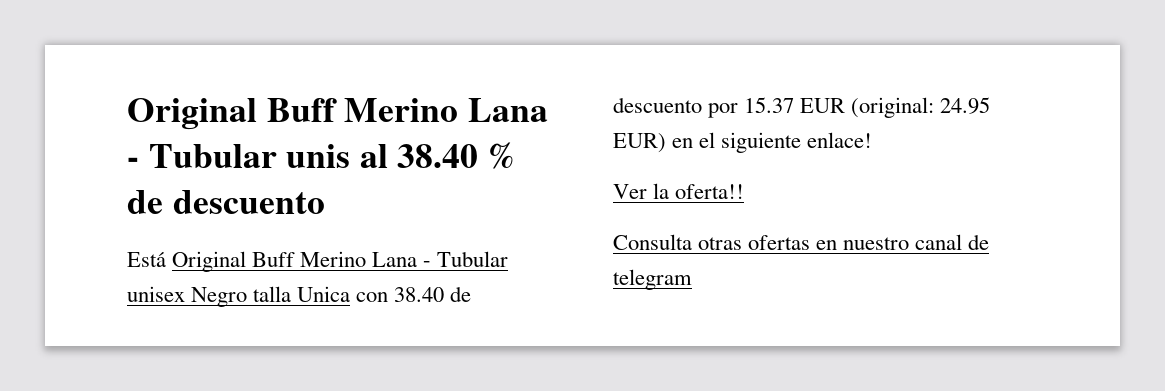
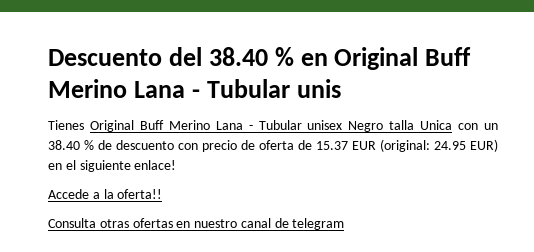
- Original Buff Merino Lana - Tubular unis al 38.40 % de descuento
- Está Original Buff Merino Lana - Tubular unisex Negro talla Unica con 38.40 de descuento por 15.37 EUR (original: 24.95 EUR) en el siguiente enlace!
+ Descuento del 38.40 % en Original Buff Merino Lana - Tubular unis
+ Tienes Original Buff Merino Lana - Tubular unisex Negro talla Unica con un 38.40 % de descuento con precio de oferta de 15.37 EUR (original: 24.95 EUR) en el siguiente enlace!
- Ver la oferta!!
+ Accede a la oferta!!

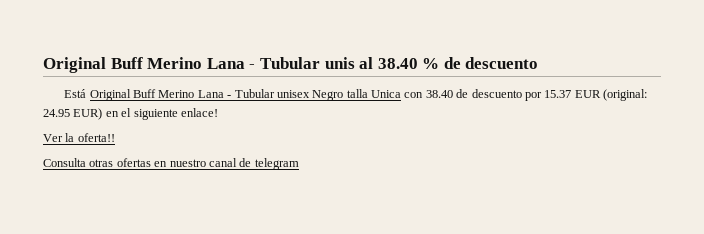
- Descuento del 38.40 % en Original Buff Merino Lana - Tubular unis
- Tienes Original Buff Merino Lana - Tubular unisex Negro talla Unica con un 38.40 % de descuento con precio de oferta de 15.37 EUR (original: 24.95 EUR) en el siguiente enlace!
+ Original Buff Merino Lana - Tubular unis al 38.40 % de descuento
+ Está Original Buff Merino Lana - Tubular unisex Negro talla Unica con 38.40 de descuento por 15.37 EUR (original: 24.95 EUR) en el siguiente enlace!
- Accede a la oferta!!
+ Ver la oferta!!

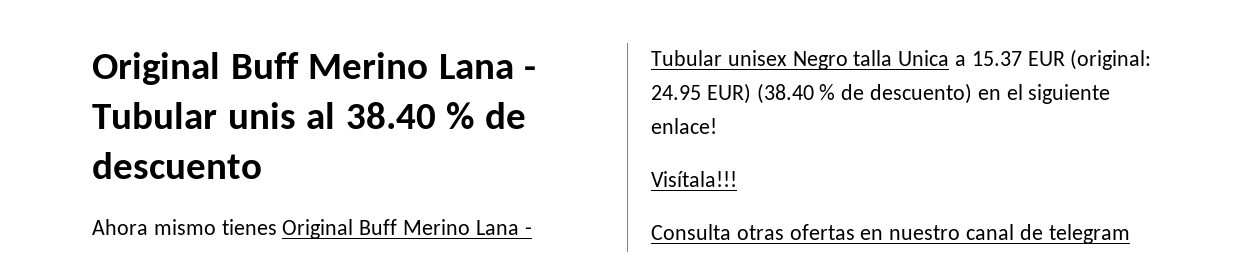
- Está Original Buff Merino Lana - Tubular unisex Negro talla Unica con 38.40 de descuento por 15.37 EUR (original: 24.95 EUR) en el siguiente enlace!
+ Ahora mismo tienes Original Buff Merino Lana - Tubular unisex Negro talla Unica a 15.37 EUR (original: 24.95 EUR) (38.40 % de descuento) en el siguiente enlace!
- Ver la oferta!!
+ Visítala!!!

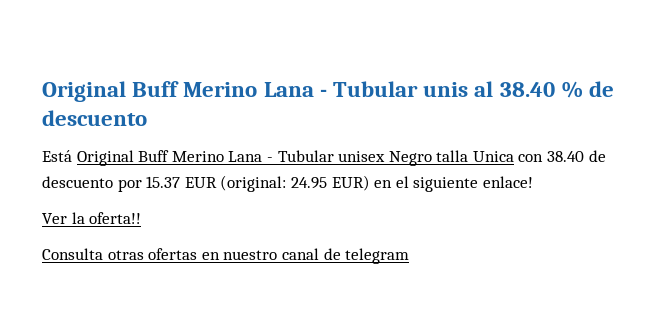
- Ahora mismo tienes Original Buff Merino Lana - Tubular unisex Negro talla Unica a 15.37 EUR (original: 24.95 EUR) (38.40 % de descuento) en el siguiente enlace!
+ Está Original Buff Merino Lana - Tubular unisex Negro talla Unica con 38.40 de descuento por 15.37 EUR (original: 24.95 EUR) en el siguiente enlace!
- Visítala!!!
+ Ver la oferta!!

